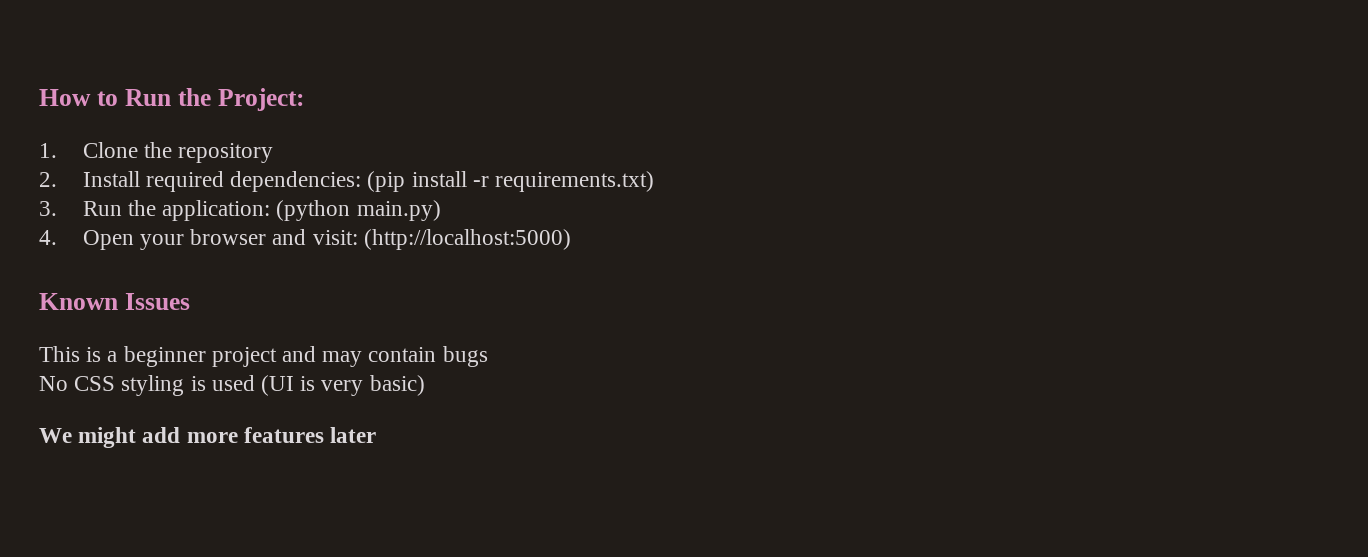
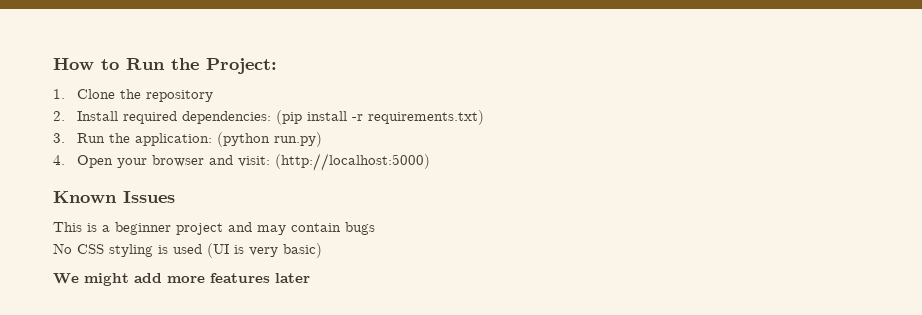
- 3. Run the application: (python main.py)
+ 3. Run the application: (python run.py)

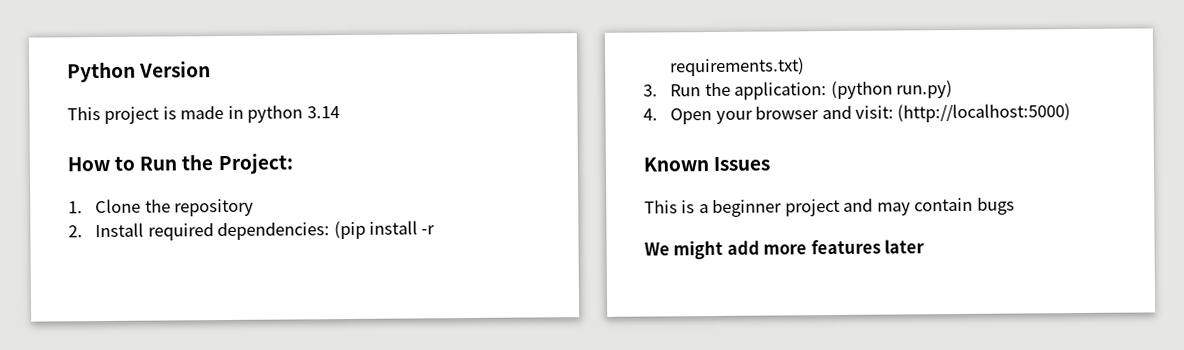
+ Python Version
+ This project is made in python 3.14
- No CSS styling is used (UI is very basic)

